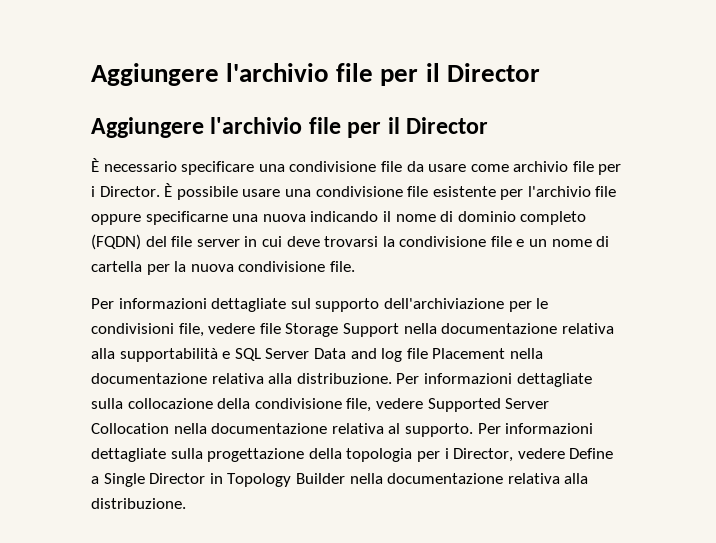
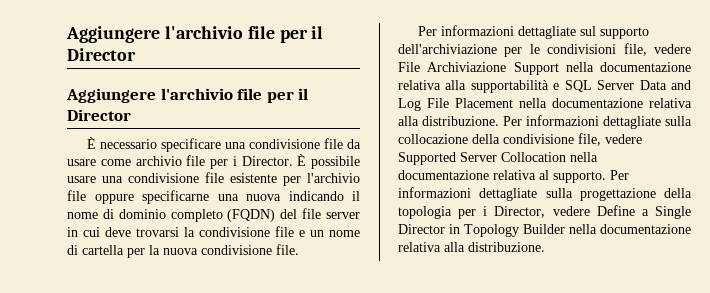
- Per informazioni dettagliate sul supporto dell'archiviazione per le condivisioni file, vedere file Storage Support nella documentazione relativa alla supportabilità e SQL Server Data and log file Placement nella documentazione relativa alla distribuzione.
+ Per informazioni dettagliate sul supporto dell'archiviazione per le condivisioni file, vedere File Archiviazione Support nella documentazione relativa alla supportabilità e SQL Server Data and Log File Placement nella documentazione relativa alla distribuzione.

